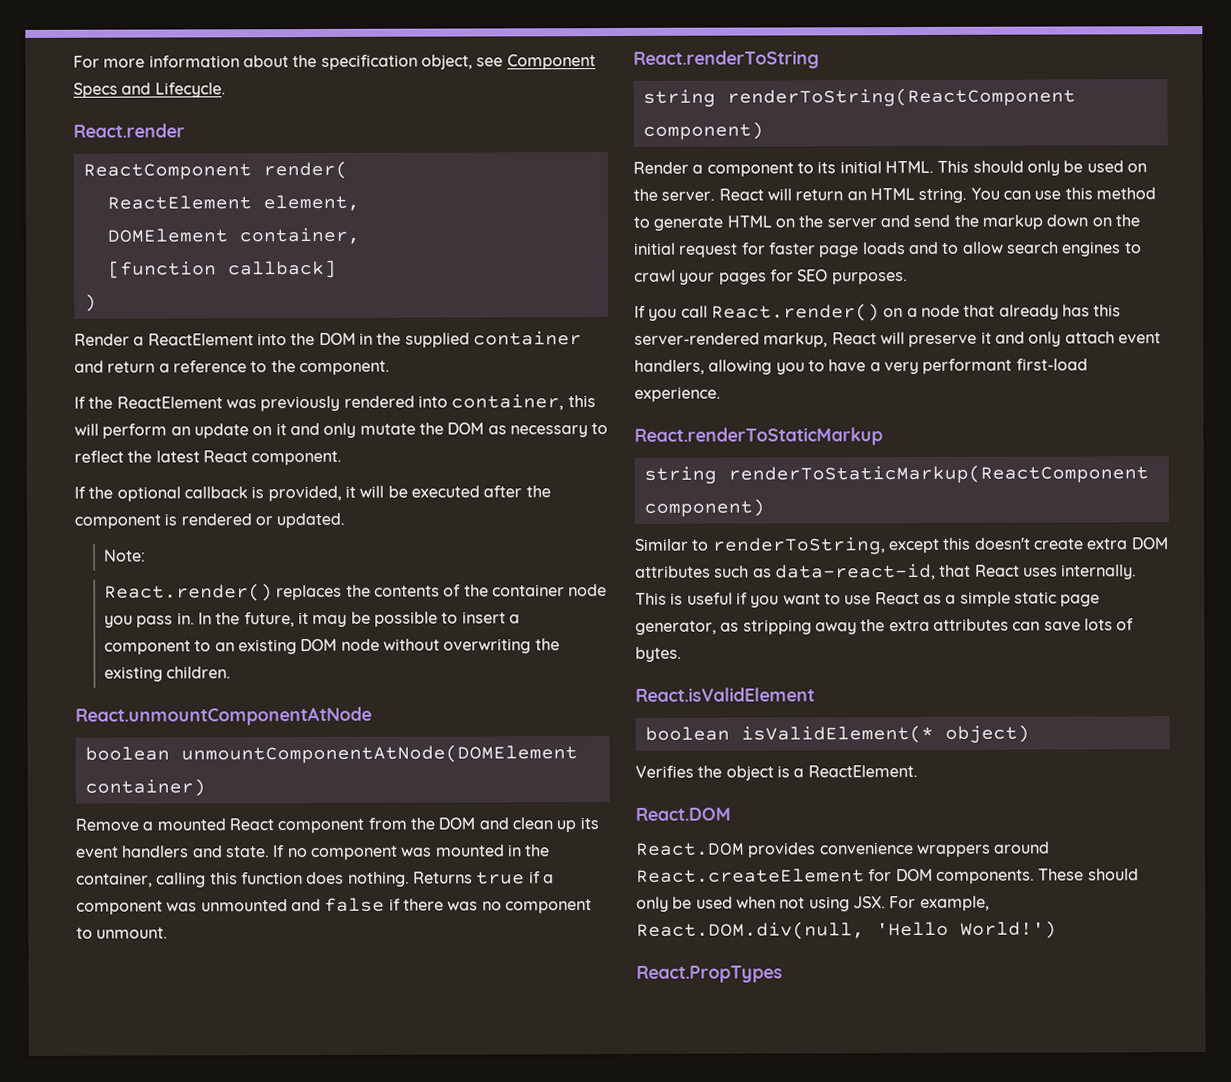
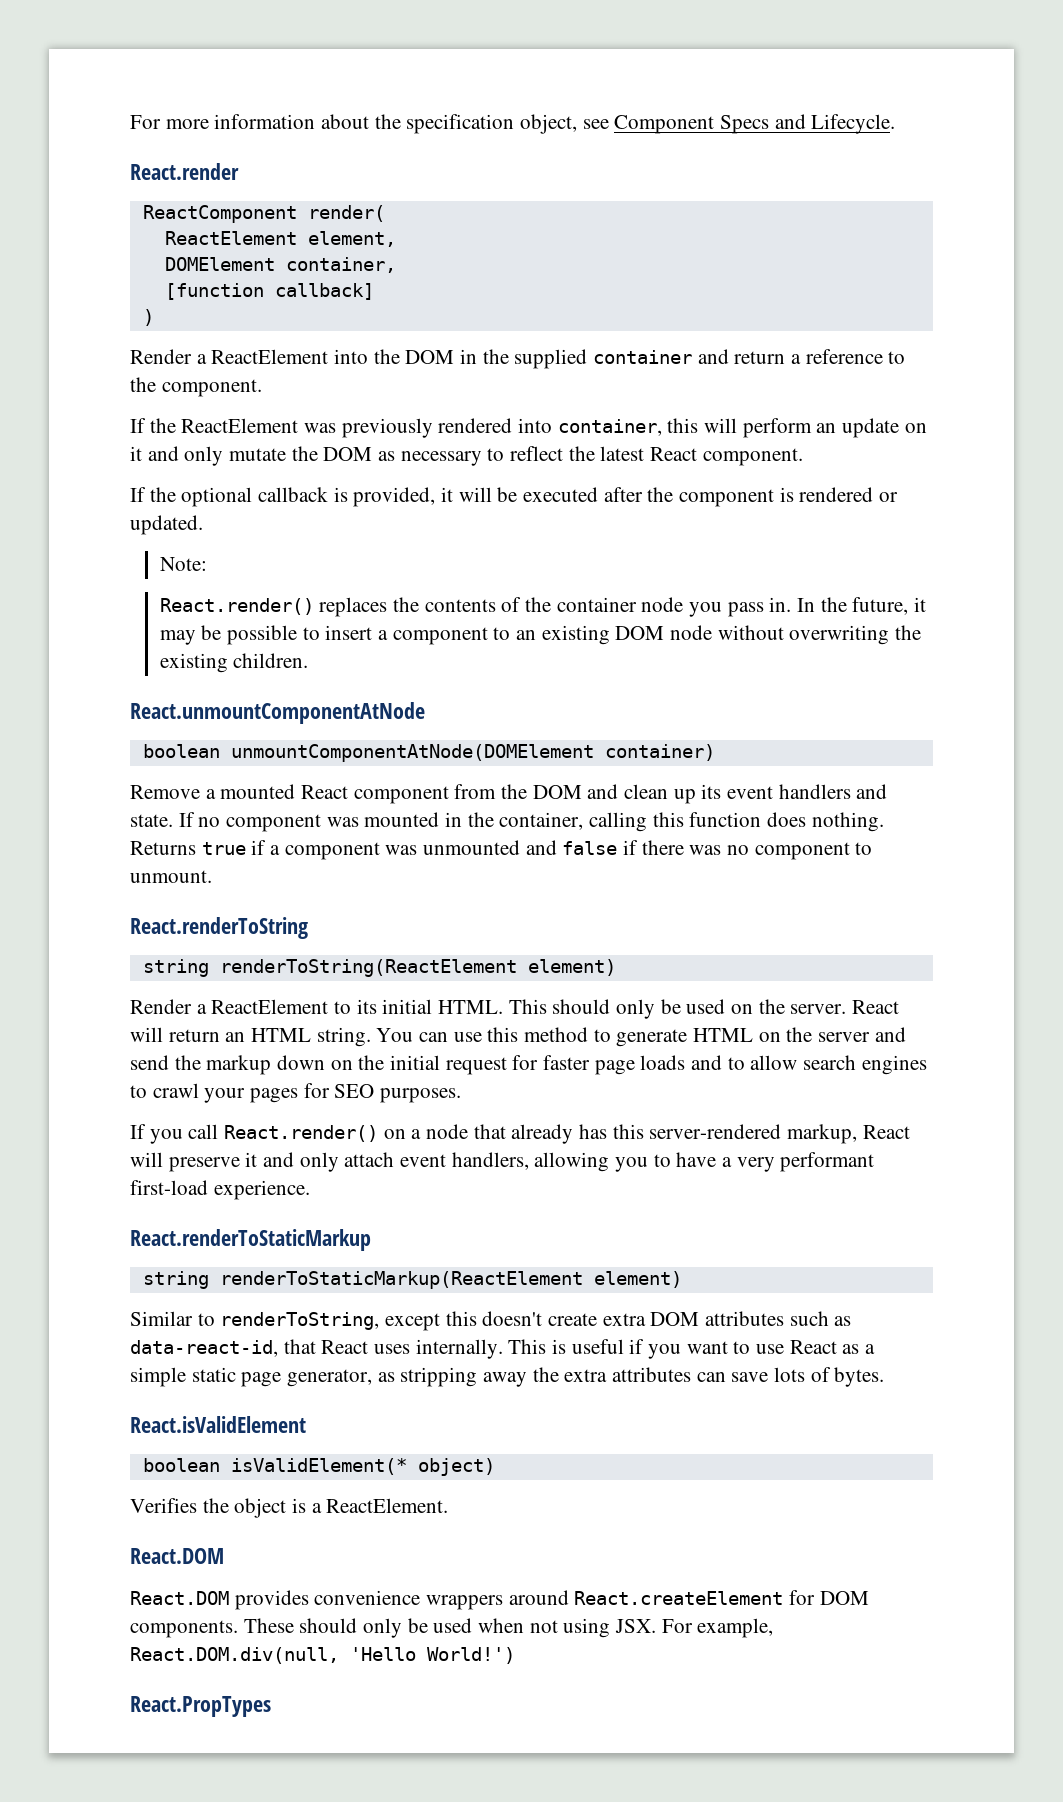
- string renderToString(ReactComponent component)
- Render a component to its initial HTML.
+ string renderToString(ReactElement element)
+ Render a ReactElement to its initial HTML.
- string renderToStaticMarkup(ReactComponent component)
+ string renderToStaticMarkup(ReactElement element)

